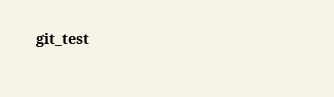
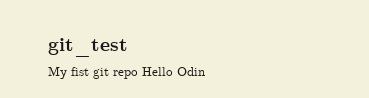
+ My fist git repo Hello Odin

